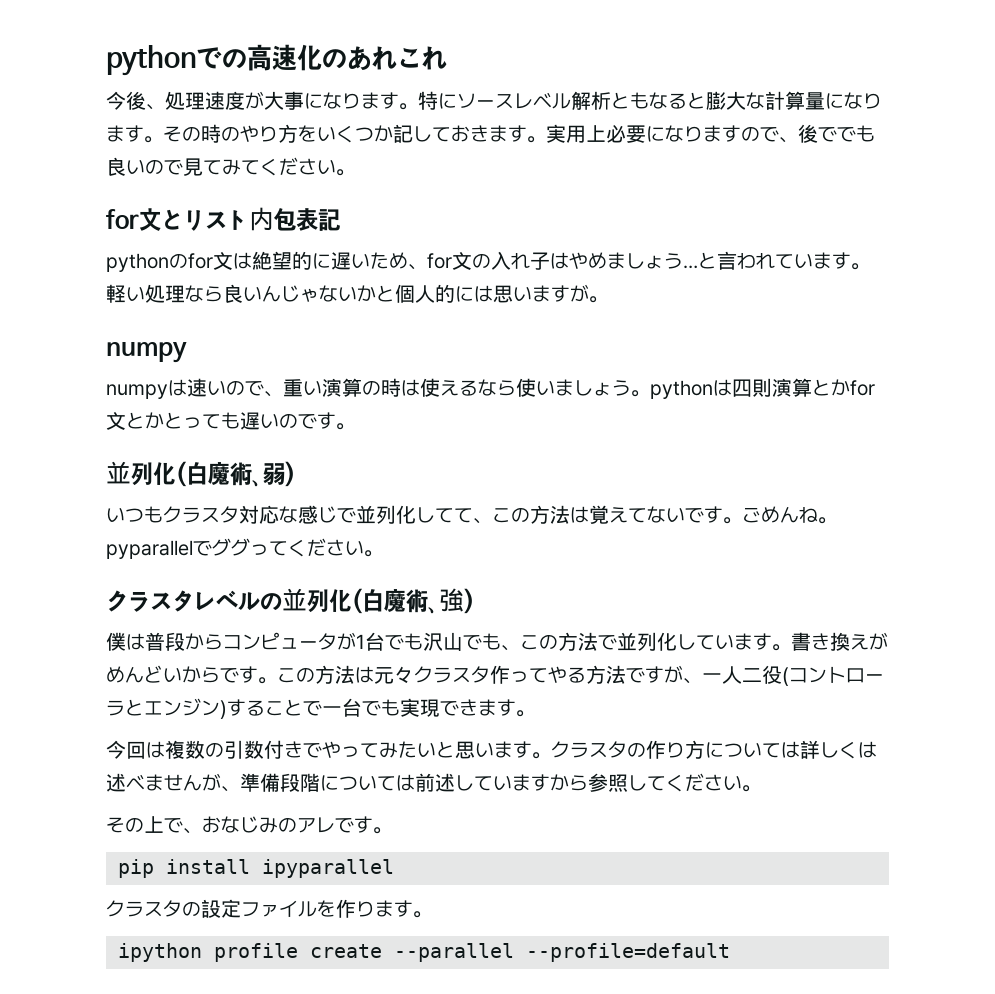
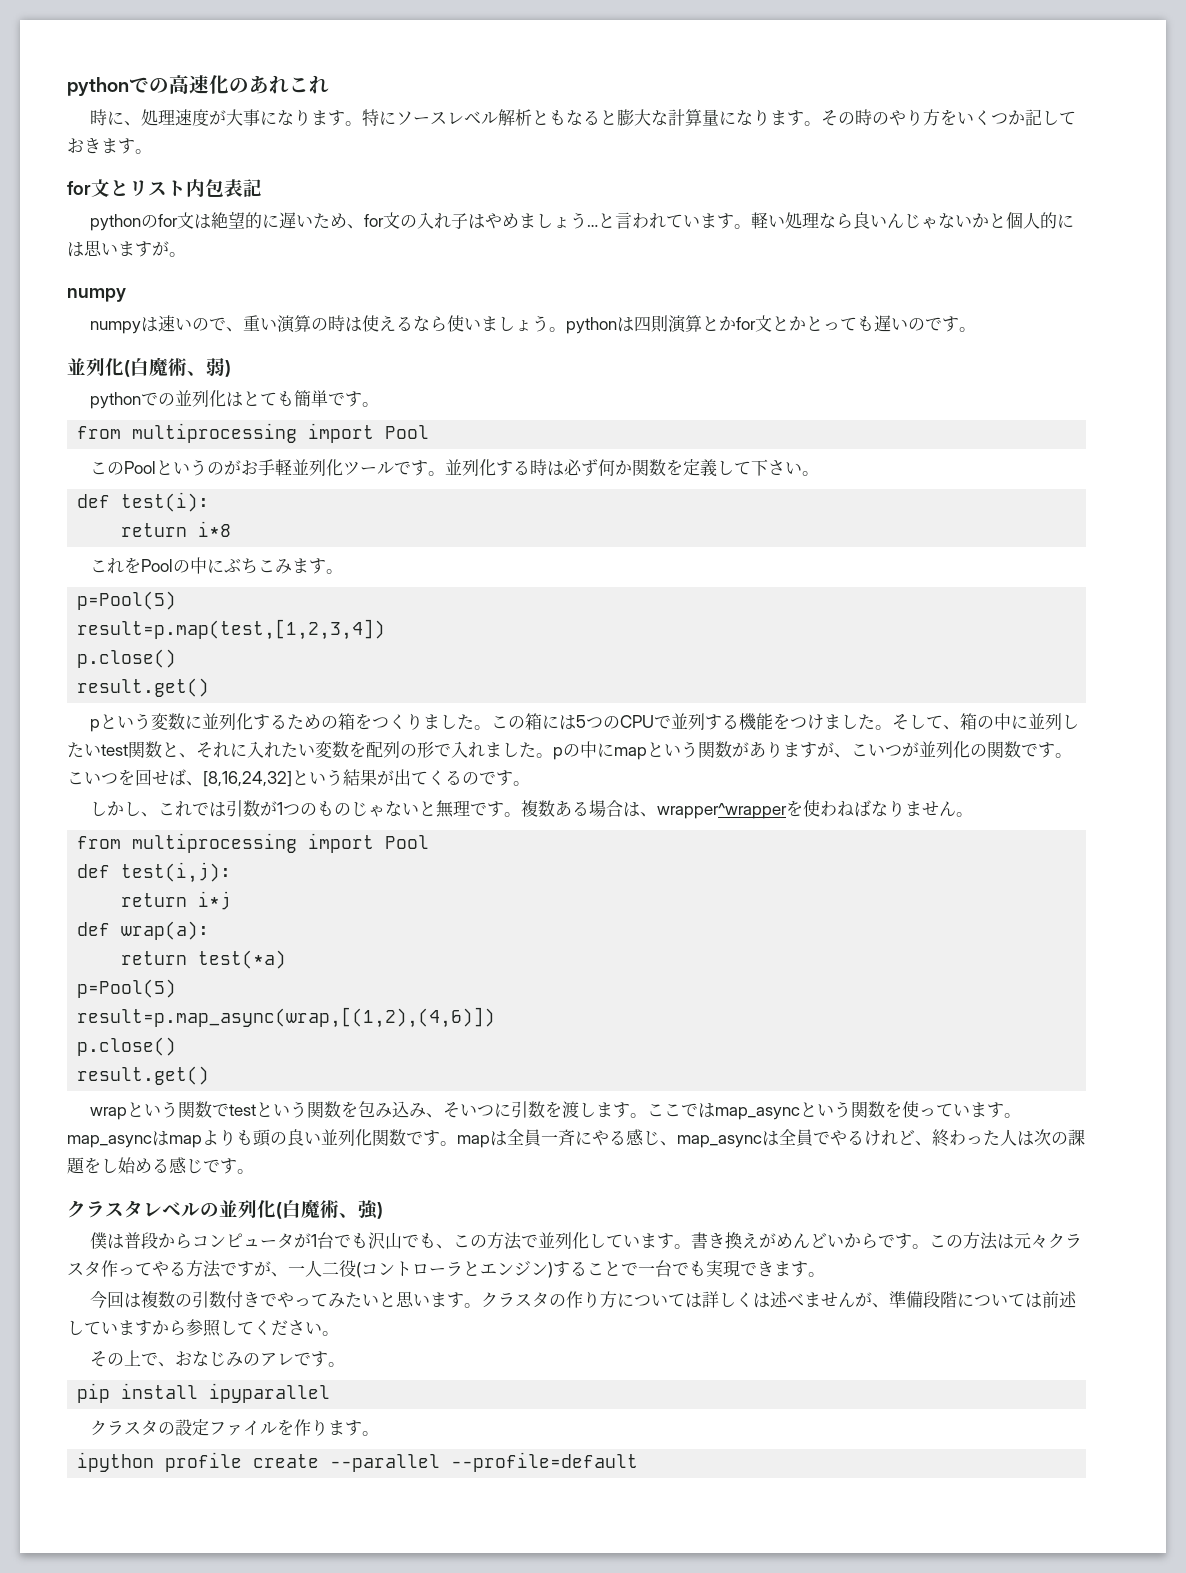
- 今後、処理速度が大事になります。
+ 時に、処理速度が大事になります。
- 実用上必要になりますので、後ででも良いので見てみてください。
- いつもクラスタ対応な感じで並列化してて、この方法は覚えてないです。ごめんね。pyparallelでググってください。
+ pythonでの並列化はとても簡単です。
+ from multiprocessing import Pool
+ このPoolというのがお手軽並列化ツールです。並列化する時は必ず何か関数を定義して下さい。
+ def test(i):
+ return i*8
+ これをPoolの中にぶちこみます。
+ p=Pool(5)
+ result=p.map(test,[1,2,3,4])
+ p.close()
+ result.get()
+ pという変数に並列化するための箱をつくりました。この箱には5つのCPUで並列する機能をつけました。そして、箱の中に並列したいtest関数と、それに入れたい変数を配列の形で入れました。pの中にmapという関数がありますが、こいつが並列化の関数です。こいつを回せば、[8,16,24,32]という結果が出てくるのです。
+ しかし、これでは引数が1つのものじゃないと無理です。複数ある場合は、wrapper^wrapperを使わねばなりません。
+ from multiprocessing import Pool
+ def test(i,j):
+ return i*j
+ def wrap(a):
+ return test(*a)
+ p=Pool(5)
+ result=p.map_async(wrap,[(1,2),(4,6)])
+ p.close()
+ result.get()
+ wrapという関数でtestという関数を包み込み、そいつに引数を渡します。ここではmap_asyncという関数を使っています。map_asyncはmapよりも頭の良い並列化関数です。mapは全員一斉にやる感じ、map_asyncは全員でやるけれど、終わった人は次の課題をし始める感じです。

